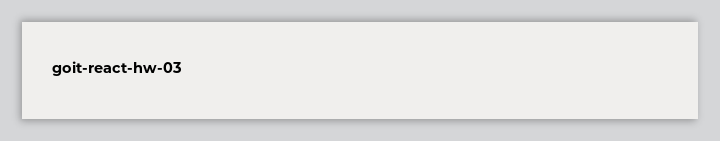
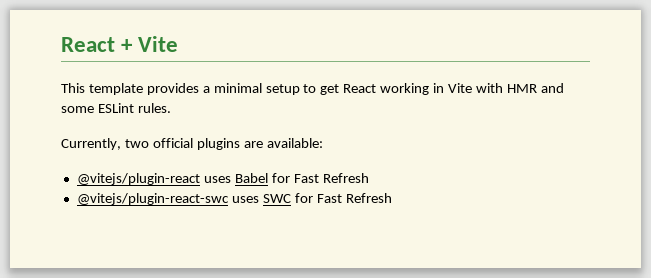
- goit-react-hw-03
+ React + Vite
+ This template provides a minimal setup to get React working in Vite with HMR and some ESLint rules.
+ Currently, two official plugins are available:
+ @vitejs/plugin-react uses Babel for Fast Refresh
+ @vitejs/plugin-react-swc uses SWC for Fast Refresh

